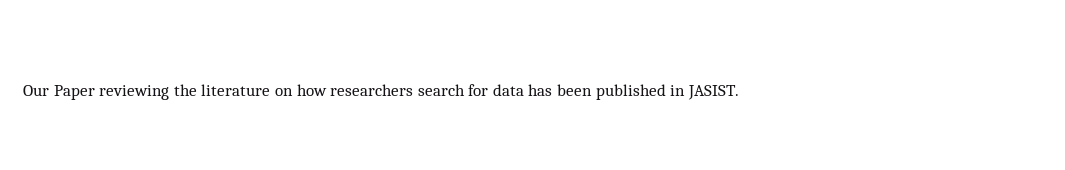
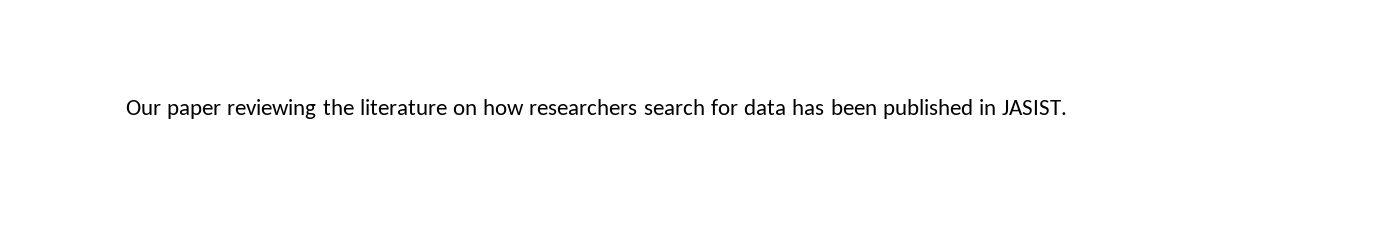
- Our Paper reviewing the literature on how researchers search for data has been published in JASIST.
+ Our paper reviewing the literature on how researchers search for data has been published in JASIST.

